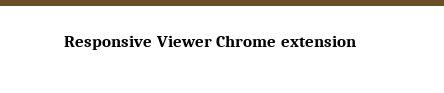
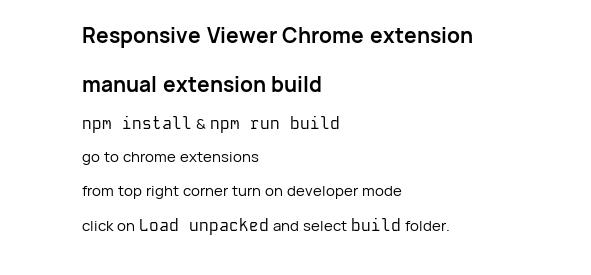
+ manual extension build
+ npm install & npm run build
+ go to chrome extensions
+ from top right corner turn on developer mode
+ click on Load unpacked and select build folder.

